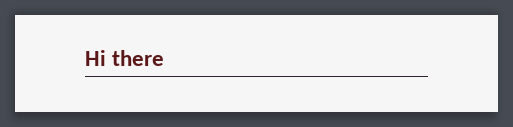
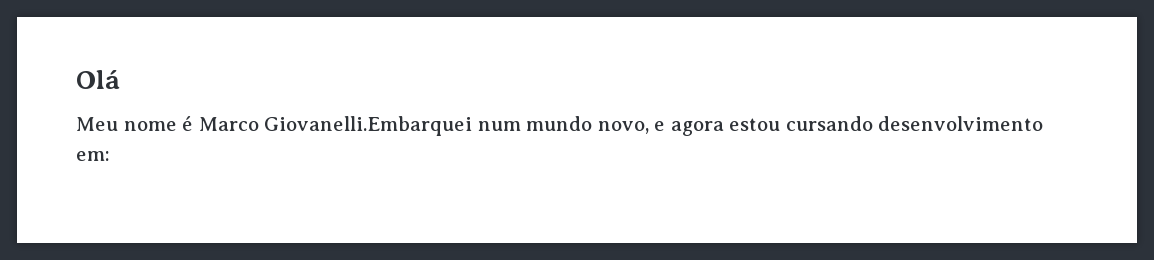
- Hi there
+ Olá
+ Meu nome é Marco Giovanelli.Embarquei num mundo novo, e agora estou cursando desenvolvimento em:

